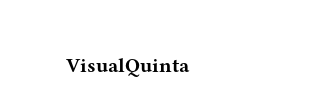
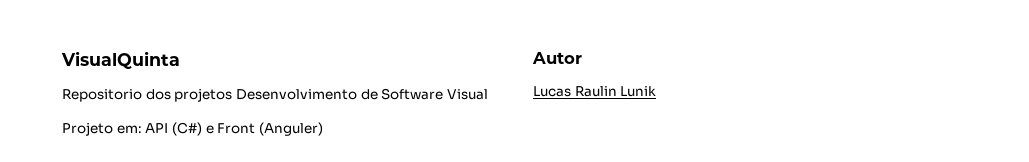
+ Repositorio dos projetos Desenvolvimento de Software Visual
+ Projeto em: API (C#) e Front (Anguler)
+ Autor
+ Lucas Raulin Lunik

